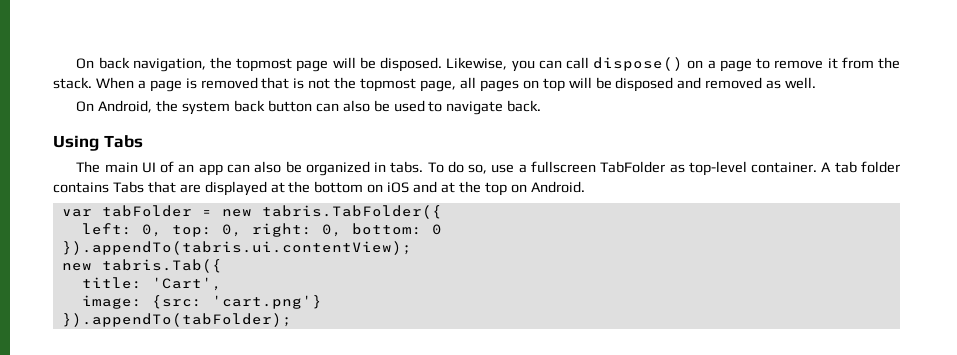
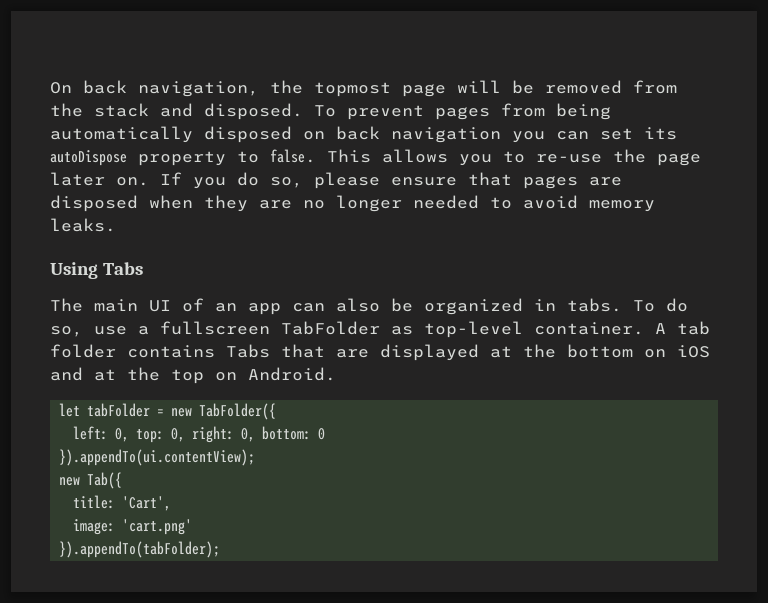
- On back navigation, the topmost page will be disposed. Likewise, you can call dispose() on a page to remove it from the stack. When a page is removed that is not the topmost page, all pages on top will be disposed and removed as well.
- On Android, the system back button can also be used to navigate back.
+ On back navigation, the topmost page will be removed from the stack and disposed. To prevent pages from being automatically disposed on back navigation you can set its autoDispose property to false. This allows you to re-use the page later on. If you do so, please ensure that pages are disposed when they are no longer needed to avoid memory leaks.
- var tabFolder = new tabris.TabFolder({
+ let tabFolder = new TabFolder({
- }).appendTo(tabris.ui.contentView);
- new tabris.Tab({
+ }).appendTo(ui.contentView);
+ new Tab({
- image: {src: 'cart.png'}
+ image: 'cart.png'

